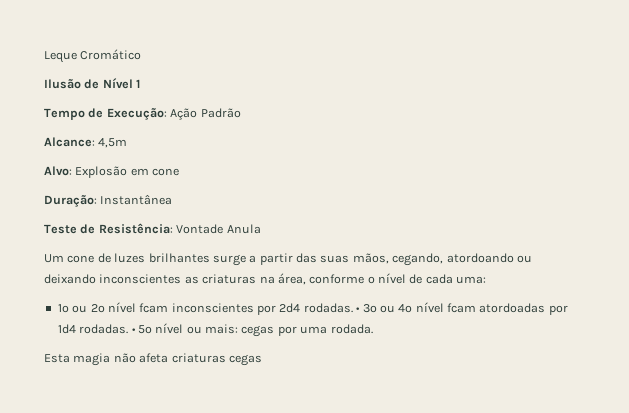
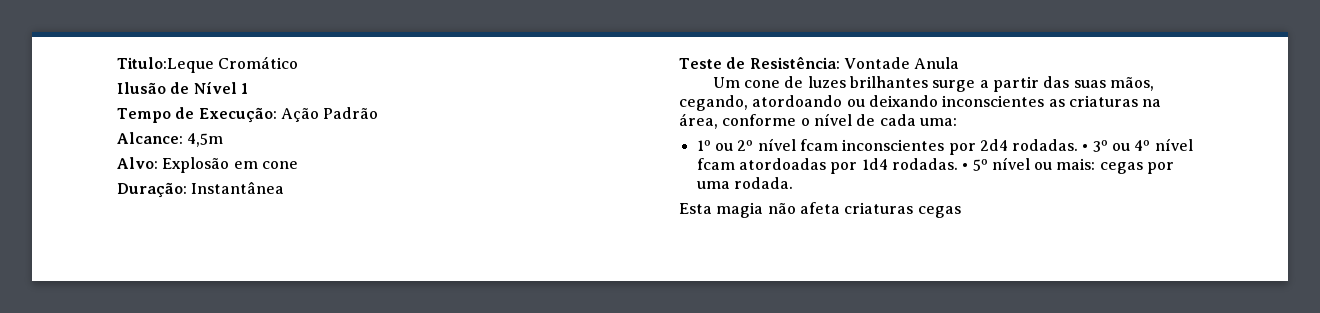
- Leque Cromático
+ Titulo:Leque Cromático

